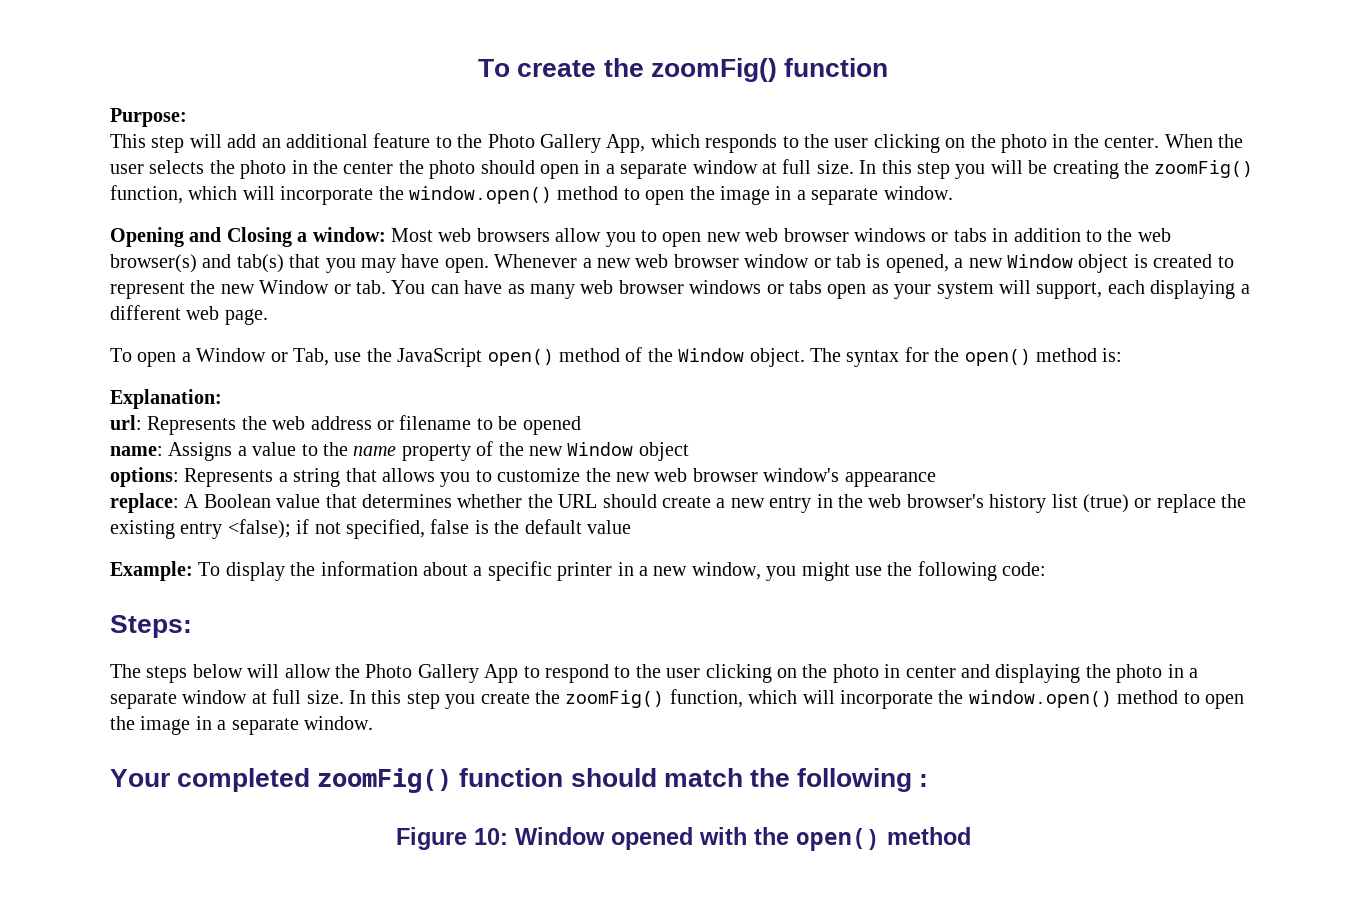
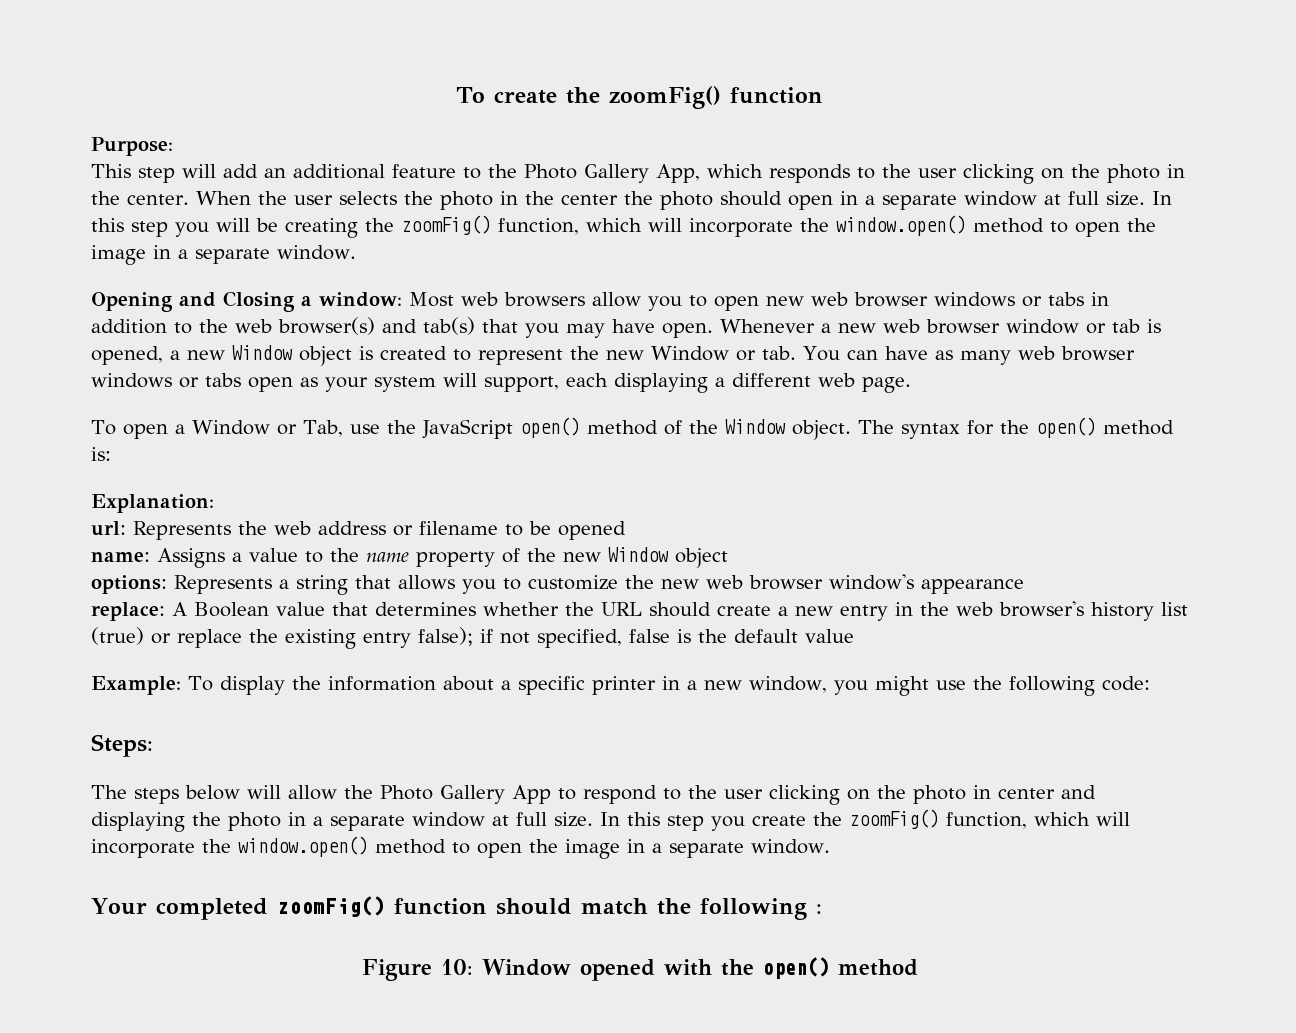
- replace: A Boolean value that determines whether the URL should create a new entry in the web browser's history list (true) or replace the existing entry <false); if not specified, false is the default value
+ replace: A Boolean value that determines whether the URL should create a new entry in the web browser's history list (true) or replace the existing entry false); if not specified, false is the default value

